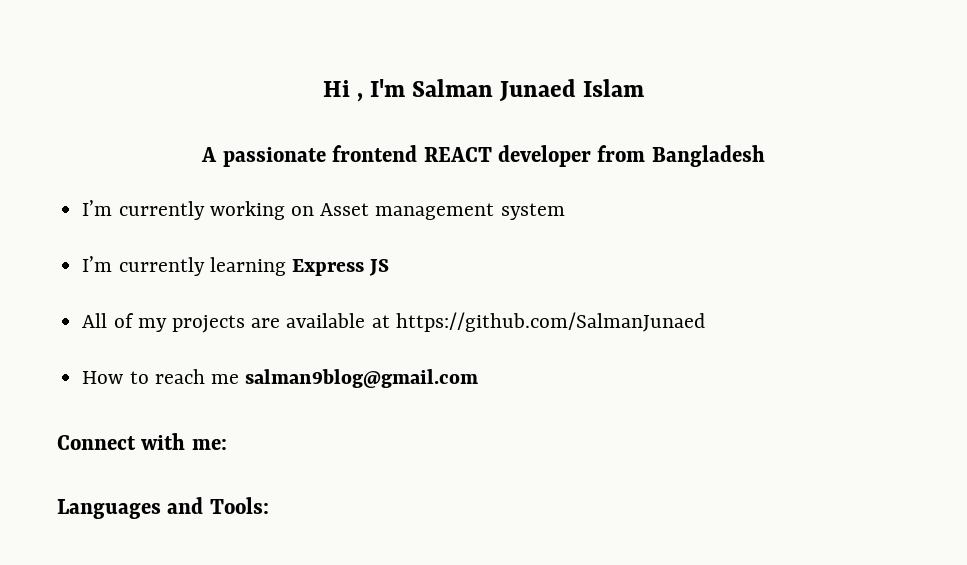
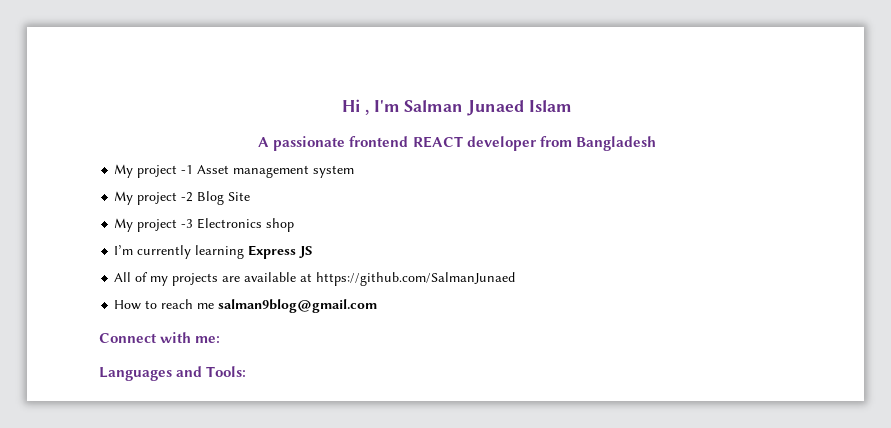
- I’m currently working on Asset management system
+ My project -1 Asset management system
+ My project -2 Blog Site
+ My project -3 Electronics shop

